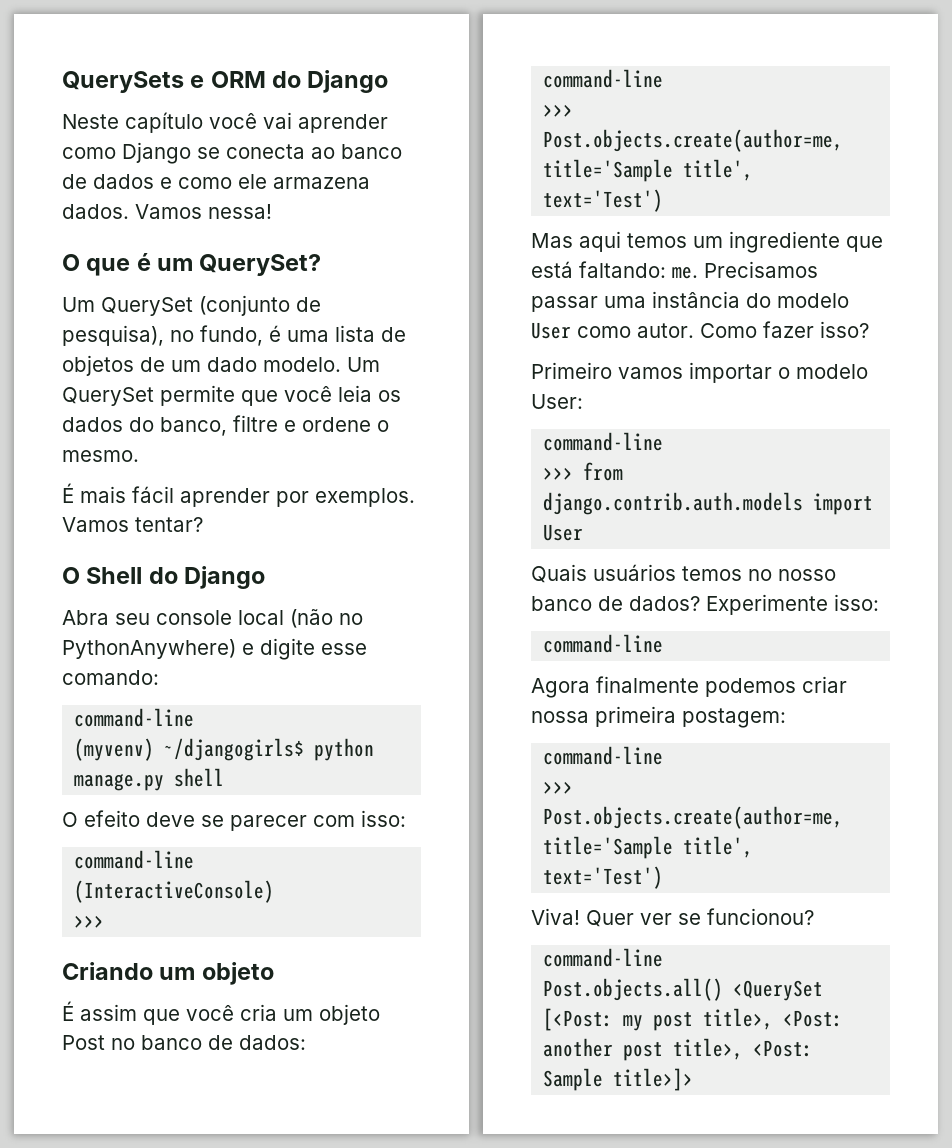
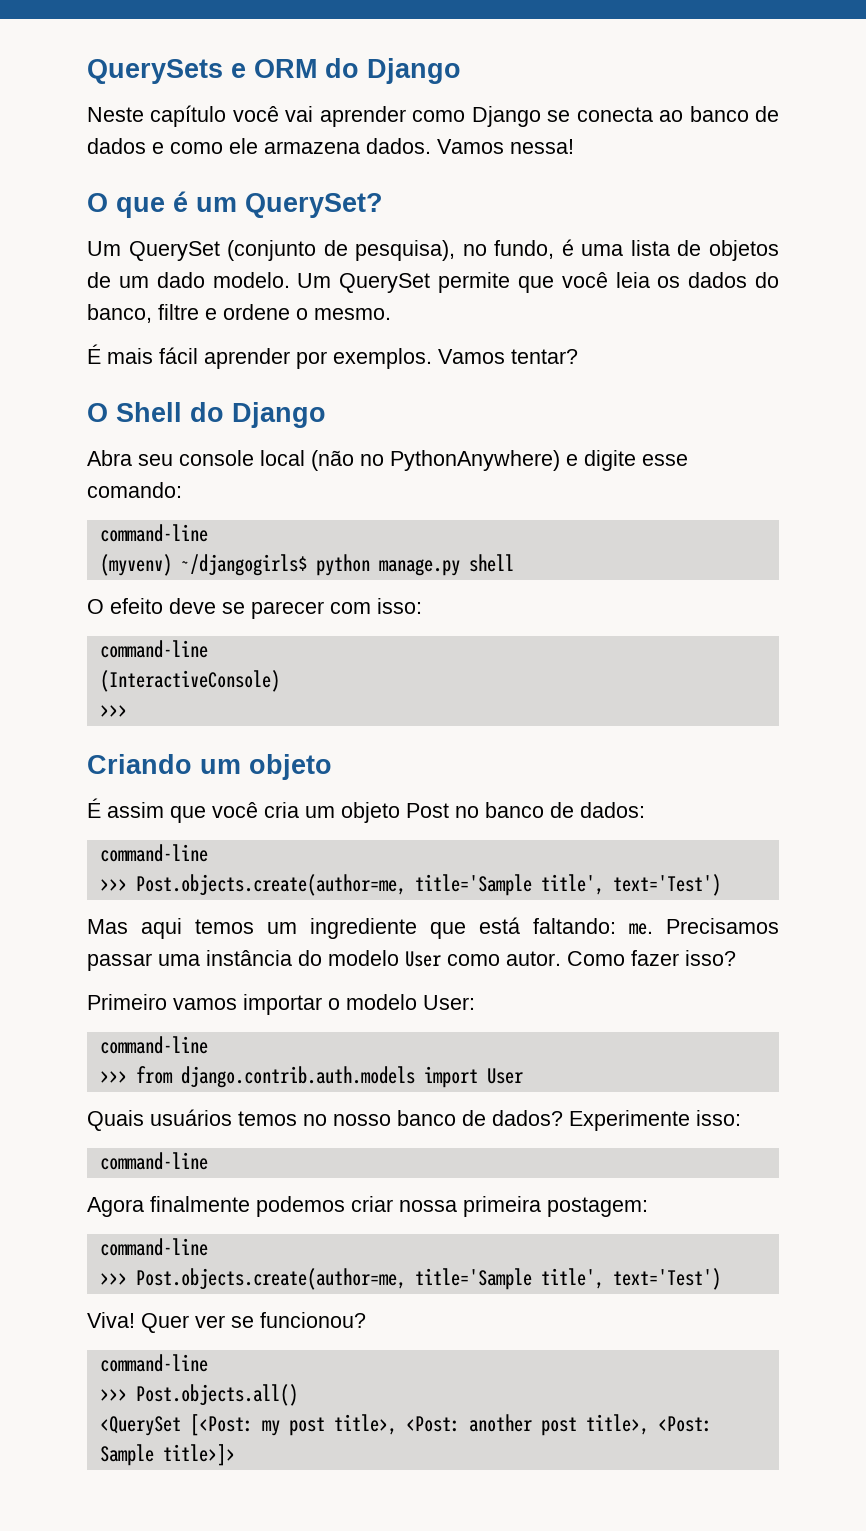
- Post.objects.all() <QuerySet [<Post: my post title>, <Post: another post title>, <Post: Sample title>]>
+ >>> Post.objects.all()
+ <QuerySet [<Post: my post title>, <Post: another post title>, <Post: Sample title>]>

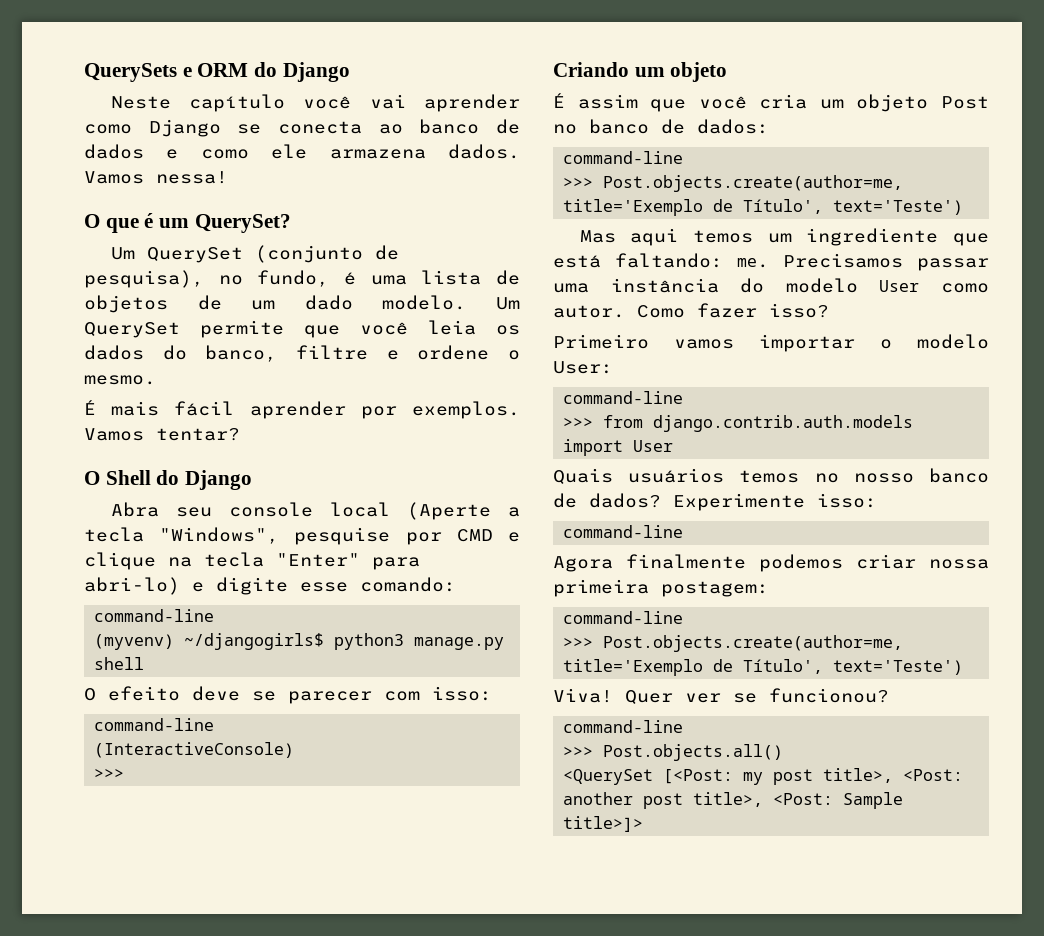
- Abra seu console local (não no PythonAnywhere) e digite esse comando:
+ Abra seu console local (Aperte a tecla "Windows", pesquise por CMD e clique na tecla "Enter" para abri-lo) e digite esse comando:
- (myvenv) ~/djangogirls$ python manage.py shell
+ (myvenv) ~/djangogirls$ python3 manage.py shell
  É assim que você cria um objeto Post no banco de dados:
  command-line
- >>> Post.objects.create(author=me, title='Sample title', text='Test')
+ >>> Post.objects.create(author=me, title='Exemplo de Título', text='Teste')
  Agora finalmente podemos criar nossa primeira postagem:
  command-line
- >>> Post.objects.create(author=me, title='Sample title', text='Test')
+ >>> Post.objects.create(author=me, title='Exemplo de Título', text='Teste')

